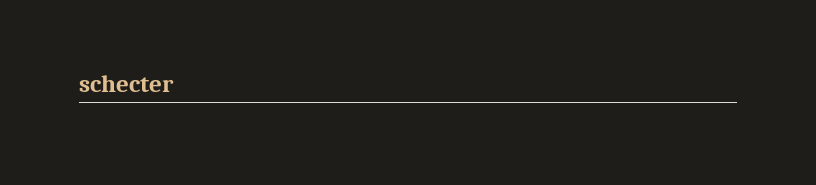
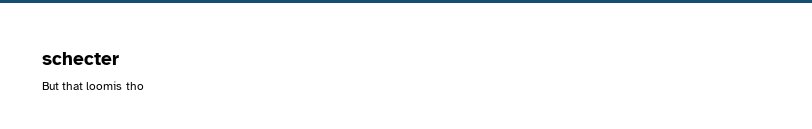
+ But that loomis tho

